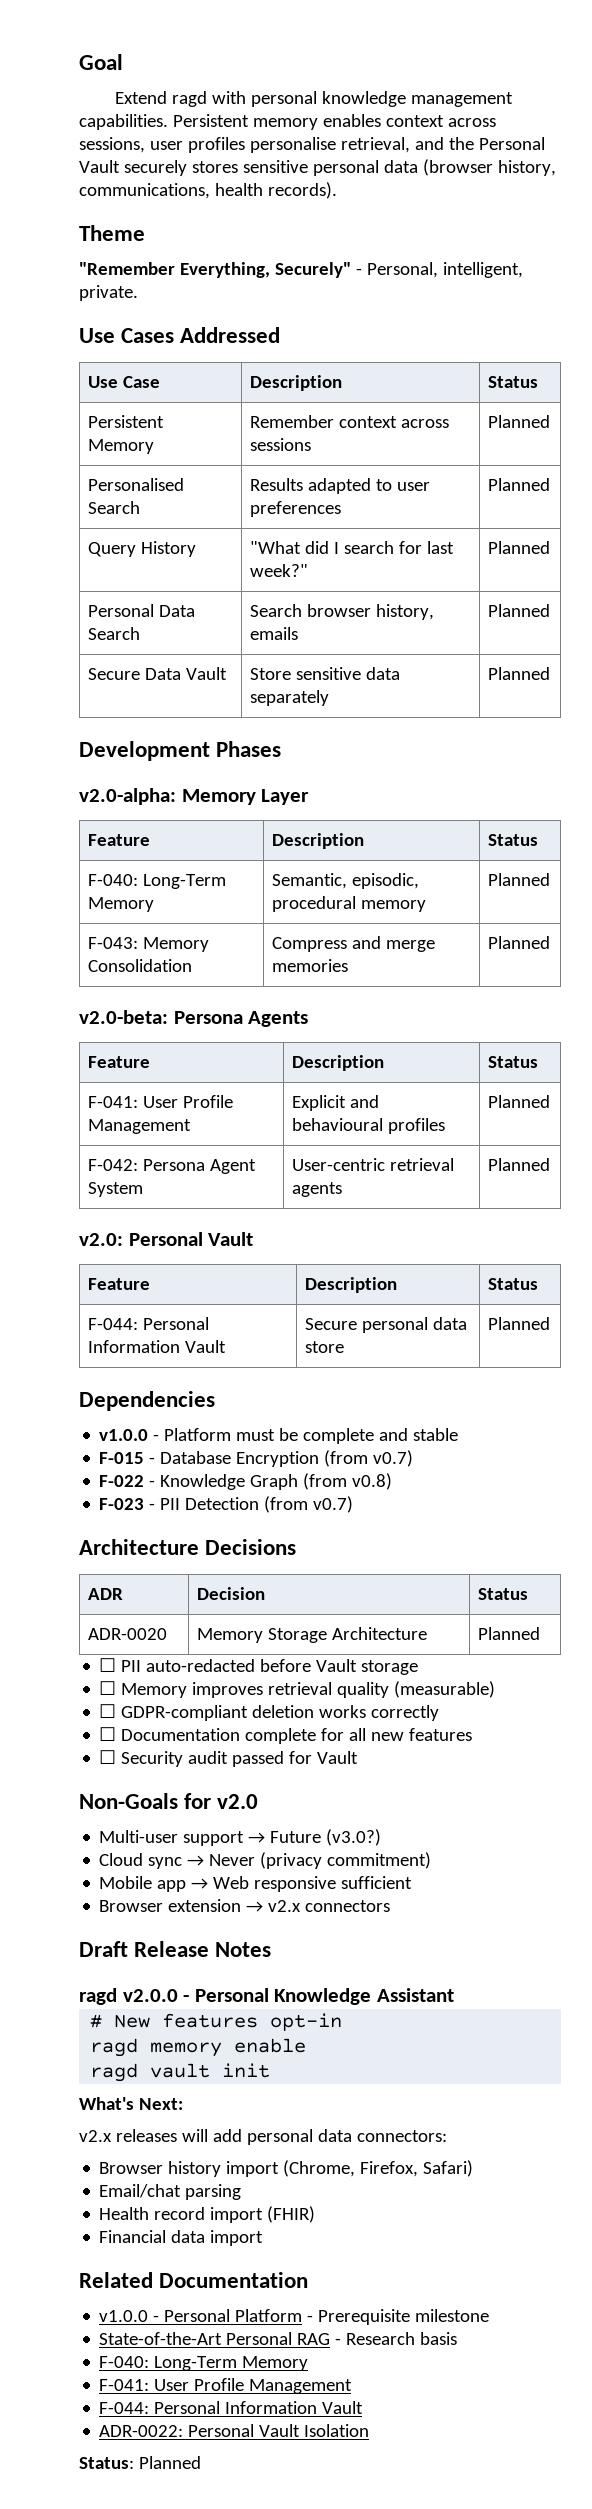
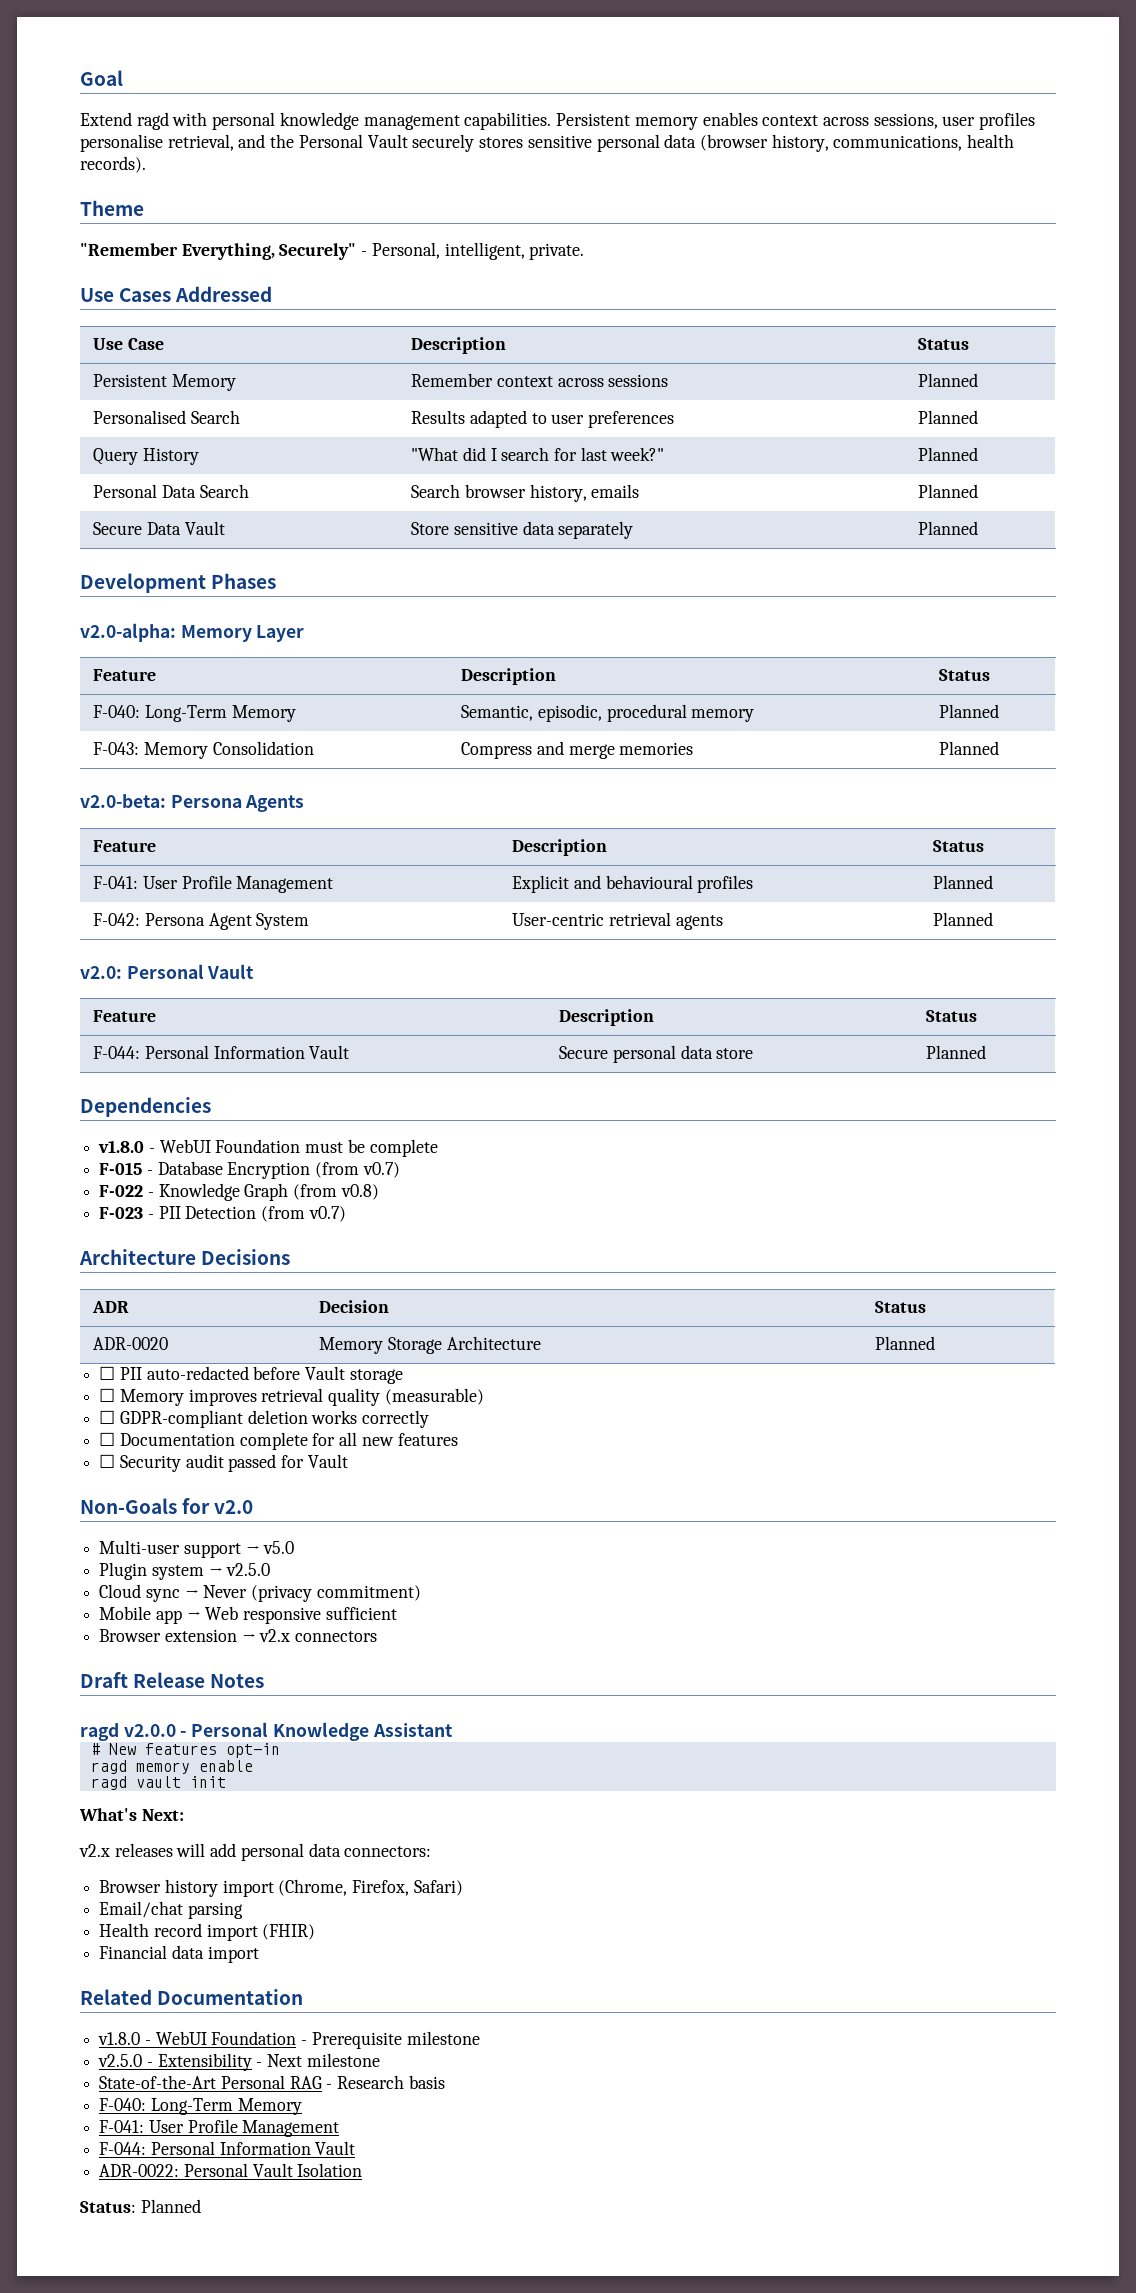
- v1.0.0 - Platform must be complete and stable
+ v1.8.0 - WebUI Foundation must be complete
- Multi-user support → Future (v3.0?)
+ Multi-user support → v5.0
+ Plugin system → v2.5.0
- v1.0.0 - Personal Platform - Prerequisite milestone
+ v1.8.0 - WebUI Foundation - Prerequisite milestone
+ v2.5.0 - Extensibility - Next milestone

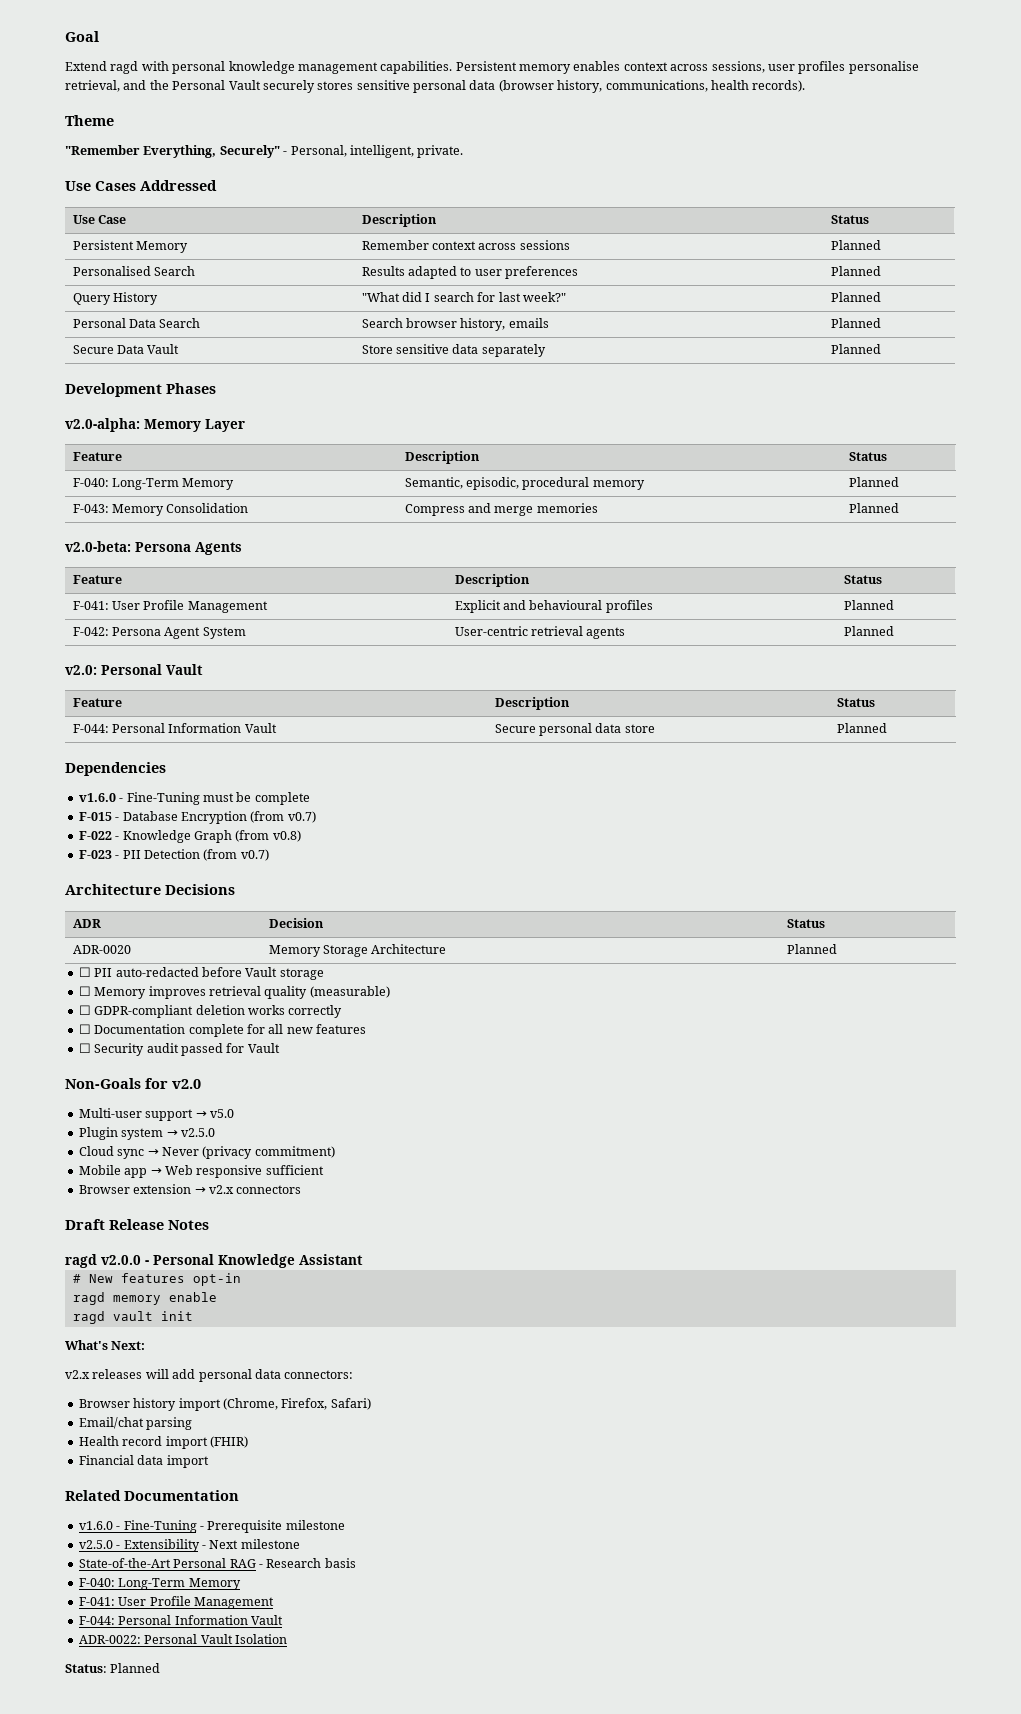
- v1.8.0 - WebUI Foundation must be complete
+ v1.6.0 - Fine-Tuning must be complete
- v1.8.0 - WebUI Foundation - Prerequisite milestone
+ v1.6.0 - Fine-Tuning - Prerequisite milestone

